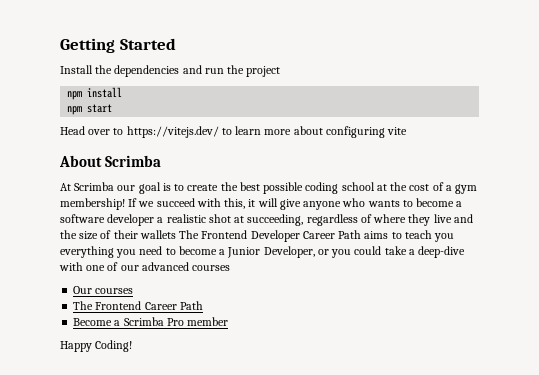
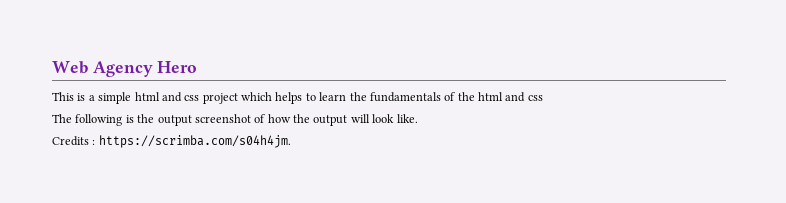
- Getting Started
- Install the dependencies and run the project
- npm install
- npm start
- Head over to https://vitejs.dev/ to learn more about configuring vite
- About Scrimba
- At Scrimba our goal is to create the best possible coding school at the cost of a gym membership! If we succeed with this, it will give anyone who wants to become a software developer a realistic shot at succeeding, regardless of where they live and the size of their wallets The Frontend Developer Career Path aims to teach you everything you need to become a Junior Developer, or you could take a deep-dive with one of our advanced courses
- Our courses
- The Frontend Career Path
- Become a Scrimba Pro member
- Happy Coding!
+ Web Agency Hero
+ This is a simple html and css project which helps to learn the fundamentals of the html and css
+ The following is the output screenshot of how the output will look like.
+ Credits : https://scrimba.com/s04h4jm.

